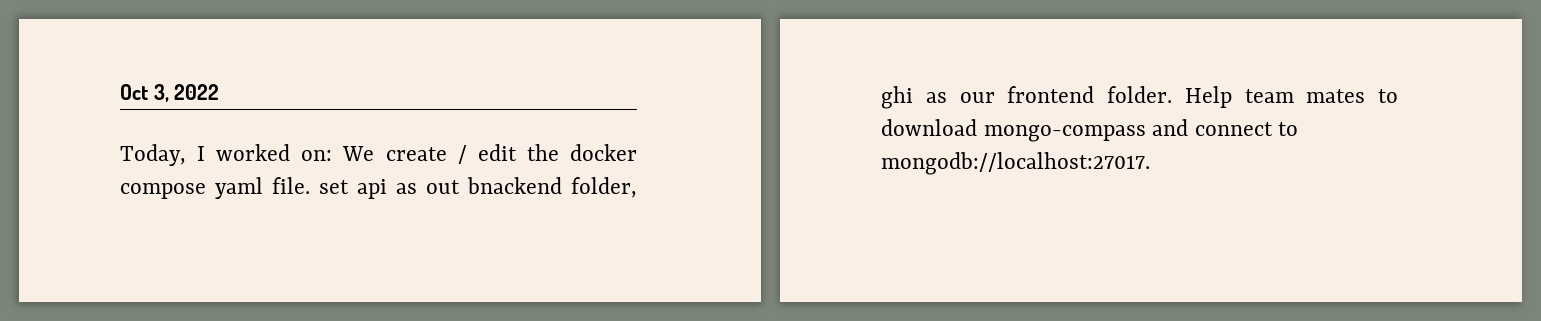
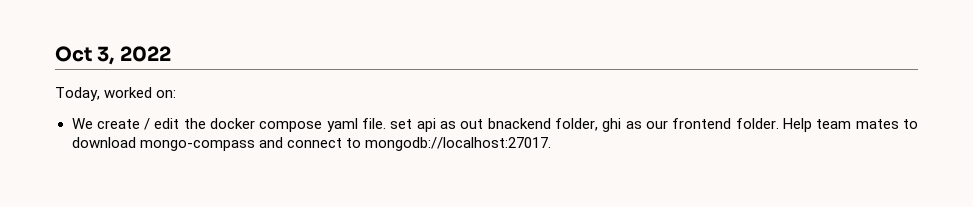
- Today, I worked on: We create / edit the docker compose yaml file. set api as out bnackend folder, ghi as our frontend folder.
+ Today, worked on:
+ We create / edit the docker compose yaml file. set api as out bnackend folder, ghi as our frontend folder.

